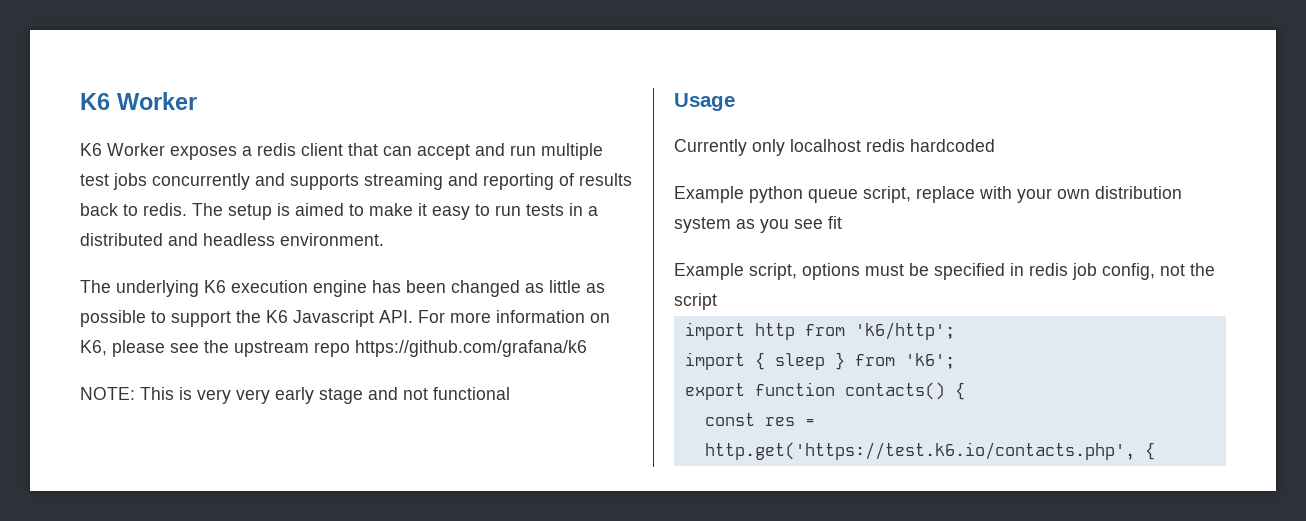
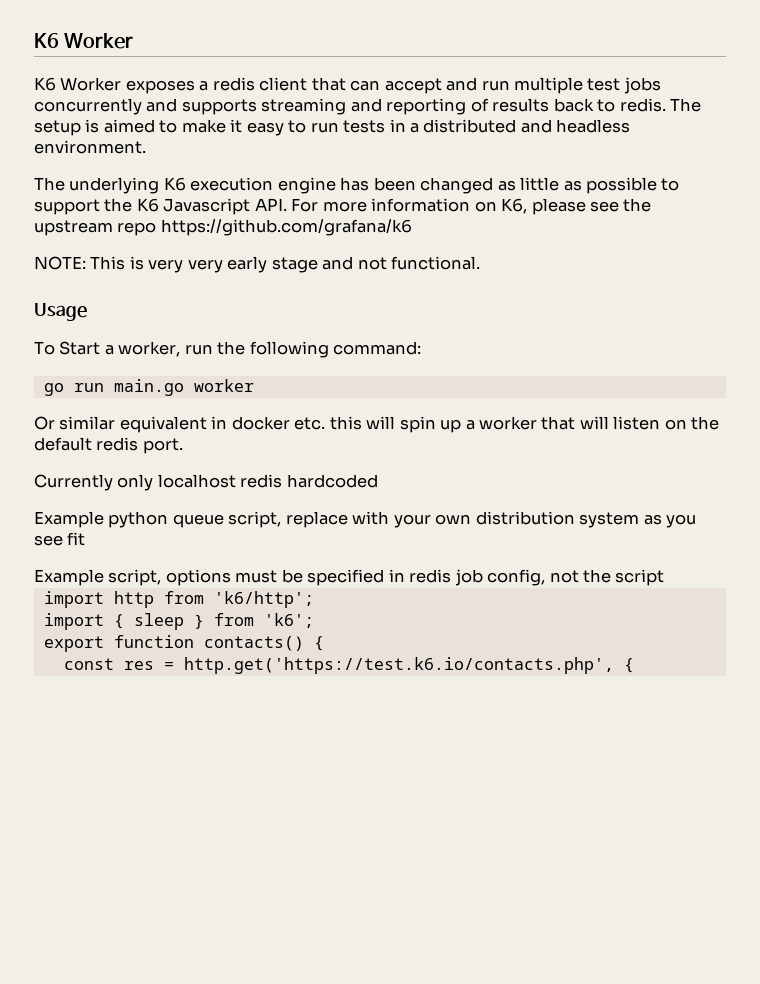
- NOTE: This is very very early stage and not functional
+ NOTE: This is very very early stage and not functional.
+ To Start a worker, run the following command:
+ go run main.go worker
+ Or similar equivalent in docker etc. this will spin up a worker that will listen on the default redis port.

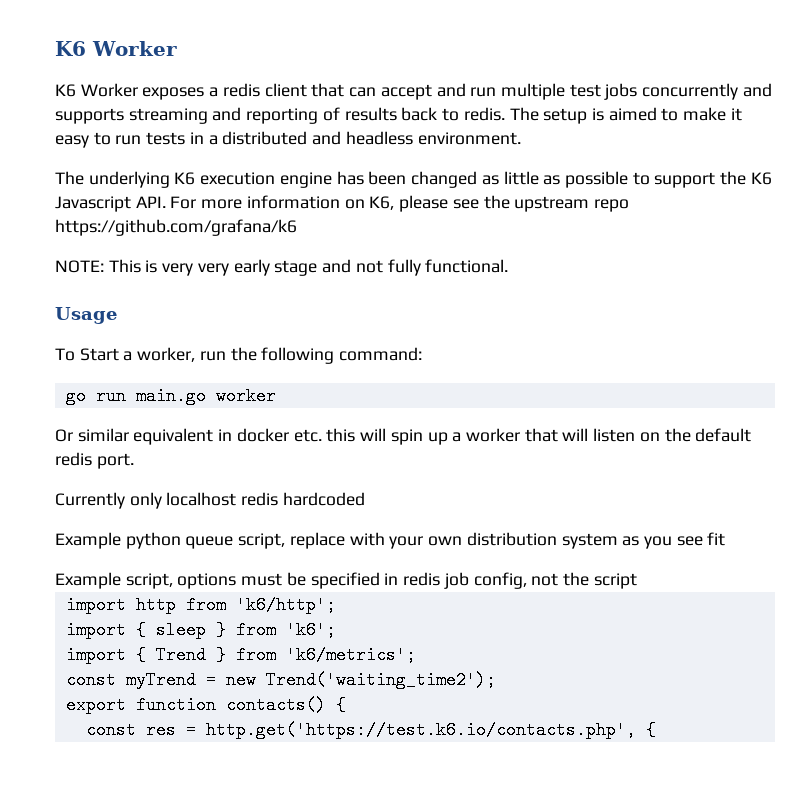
- NOTE: This is very very early stage and not functional.
+ NOTE: This is very very early stage and not fully functional.
+ import { Trend } from 'k6/metrics';
+ const myTrend = new Trend('waiting_time2');

